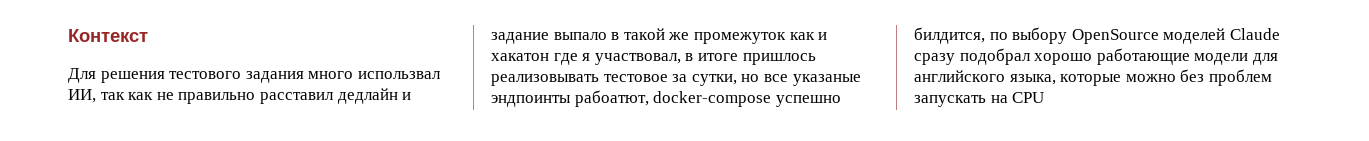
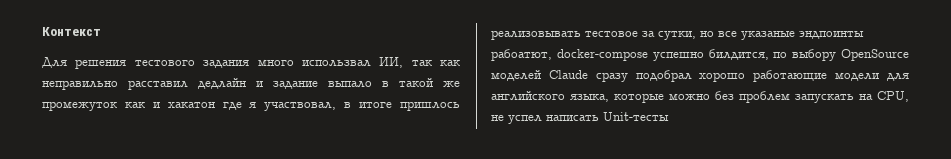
- Для решения тестового задания много использвал ИИ, так как не правильно расставил дедлайн и задание выпало в такой же промежуток как и хакатон где я участвовал, в итоге пришлось реализовывать тестовое за сутки, но все указаные эндпоинты рабоатют, docker-compose успешно билдится, по выбору OpenSource моделей Claude сразу подобрал хорошо работающие модели для английского языка, которые можно без проблем запускать на CPU
+ Для решения тестового задания много использвал ИИ, так как неправильно расставил дедлайн и задание выпало в такой же промежуток как и хакатон где я участвовал, в итоге пришлось реализовывать тестовое за сутки, но все указаные эндпоинты рабоатют, docker-compose успешно билдится, по выбору OpenSource моделей Claude сразу подобрал хорошо работающие модели для английского языка, которые можно без проблем запускать на CPU, не успел написать Unit‐тесты

